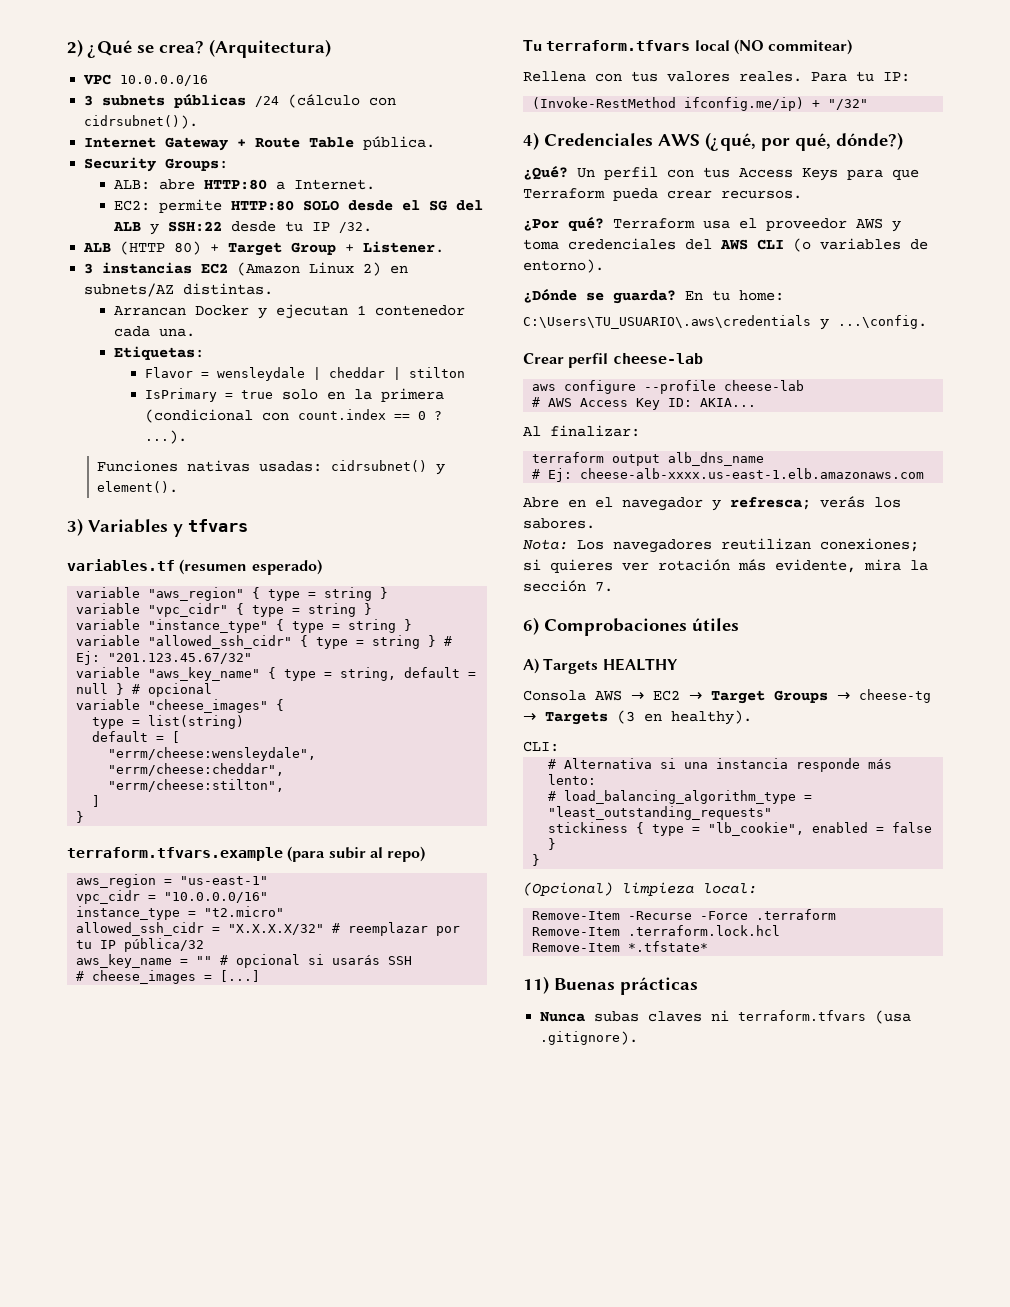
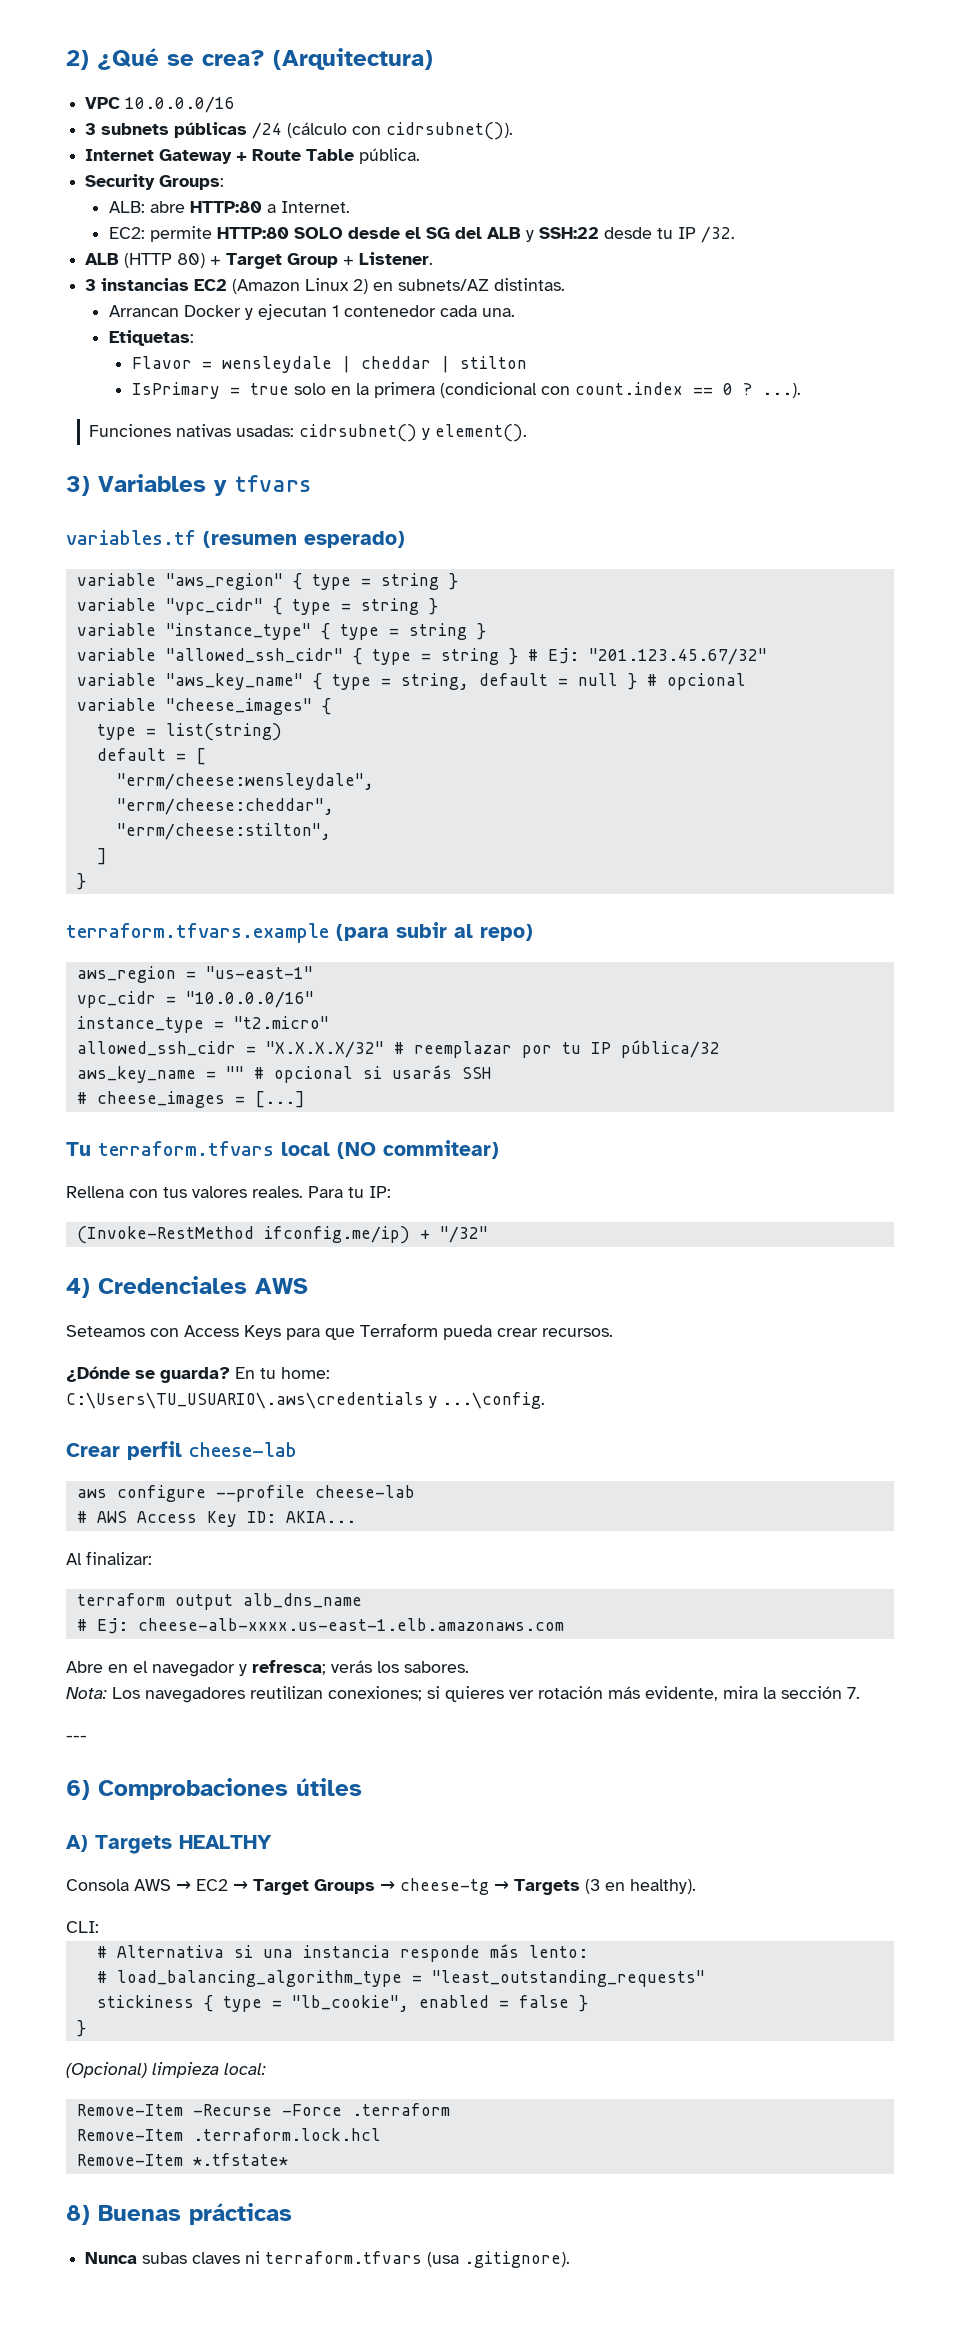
- 4) Credenciales AWS (¿qué, por qué, dónde?)
- ¿Qué? Un perfil con tus Access Keys para que Terraform pueda crear recursos.
+ 4) Credenciales AWS
+ Seteamos con Access Keys para que Terraform pueda crear recursos.
- ¿Por qué? Terraform usa el proveedor AWS y toma credenciales del AWS CLI (o variables de entorno).
+ ---
- 11) Buenas prácticas
+ 8) Buenas prácticas

